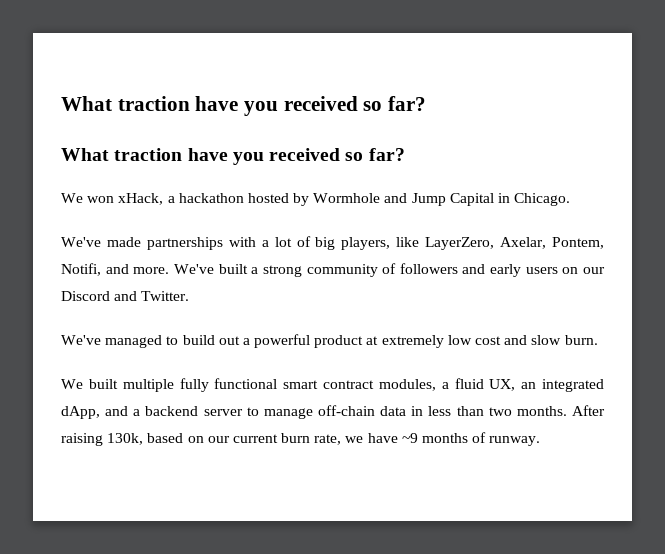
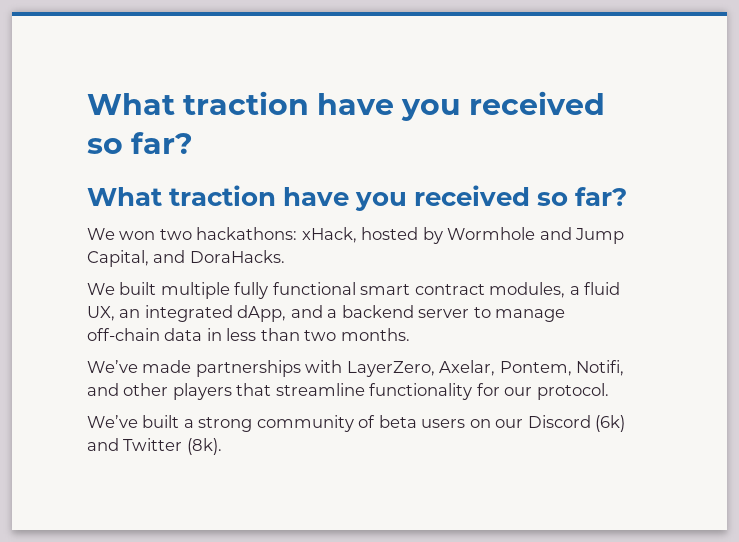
- We won xHack, a hackathon hosted by Wormhole and Jump Capital in Chicago.
- We've made partnerships with a lot of big players, like LayerZero, Axelar, Pontem, Notifi, and more. We've built a strong community of followers and early users on our Discord and Twitter.
- We've managed to build out a powerful product at extremely low cost and slow burn.
+ We won two hackathons: xHack, hosted by Wormhole and Jump Capital, and DoraHacks.
- We built multiple fully functional smart contract modules, a fluid UX, an integrated dApp, and a backend server to manage off-chain data in less than two months. After raising 130k, based on our current burn rate, we have ~9 months of runway.
+ We built multiple fully functional smart contract modules, a fluid UX, an integrated dApp, and a backend server to manage off-chain data in less than two months.
+ We’ve made partnerships with LayerZero, Axelar, Pontem, Notifi, and other players that streamline functionality for our protocol.
+ We’ve built a strong community of beta users on our Discord (6k) and Twitter (8k).

